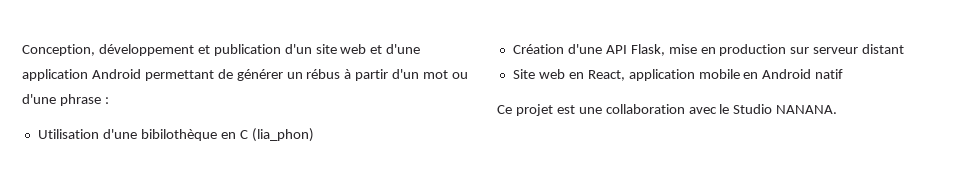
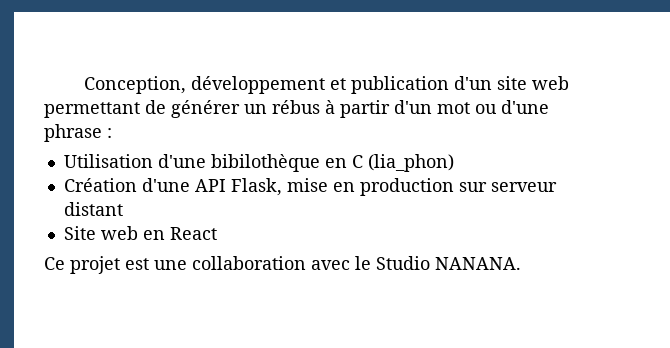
- Conception, développement et publication d'un site web et d'une application Android permettant de générer un rébus à partir d'un mot ou d'une phrase :
+ Conception, développement et publication d'un site web permettant de générer un rébus à partir d'un mot ou d'une phrase :
- Site web en React, application mobile en Android natif
+ Site web en React

